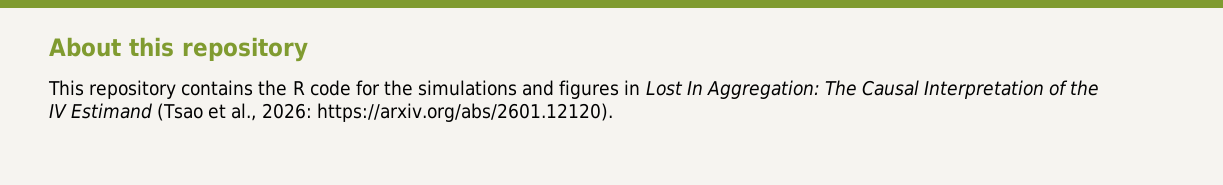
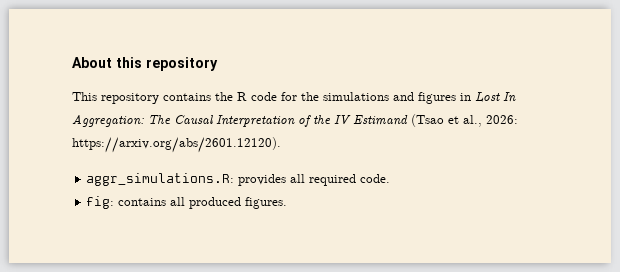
+ aggr_simulations.R: provides all required code.
+ fig: contains all produced figures.

